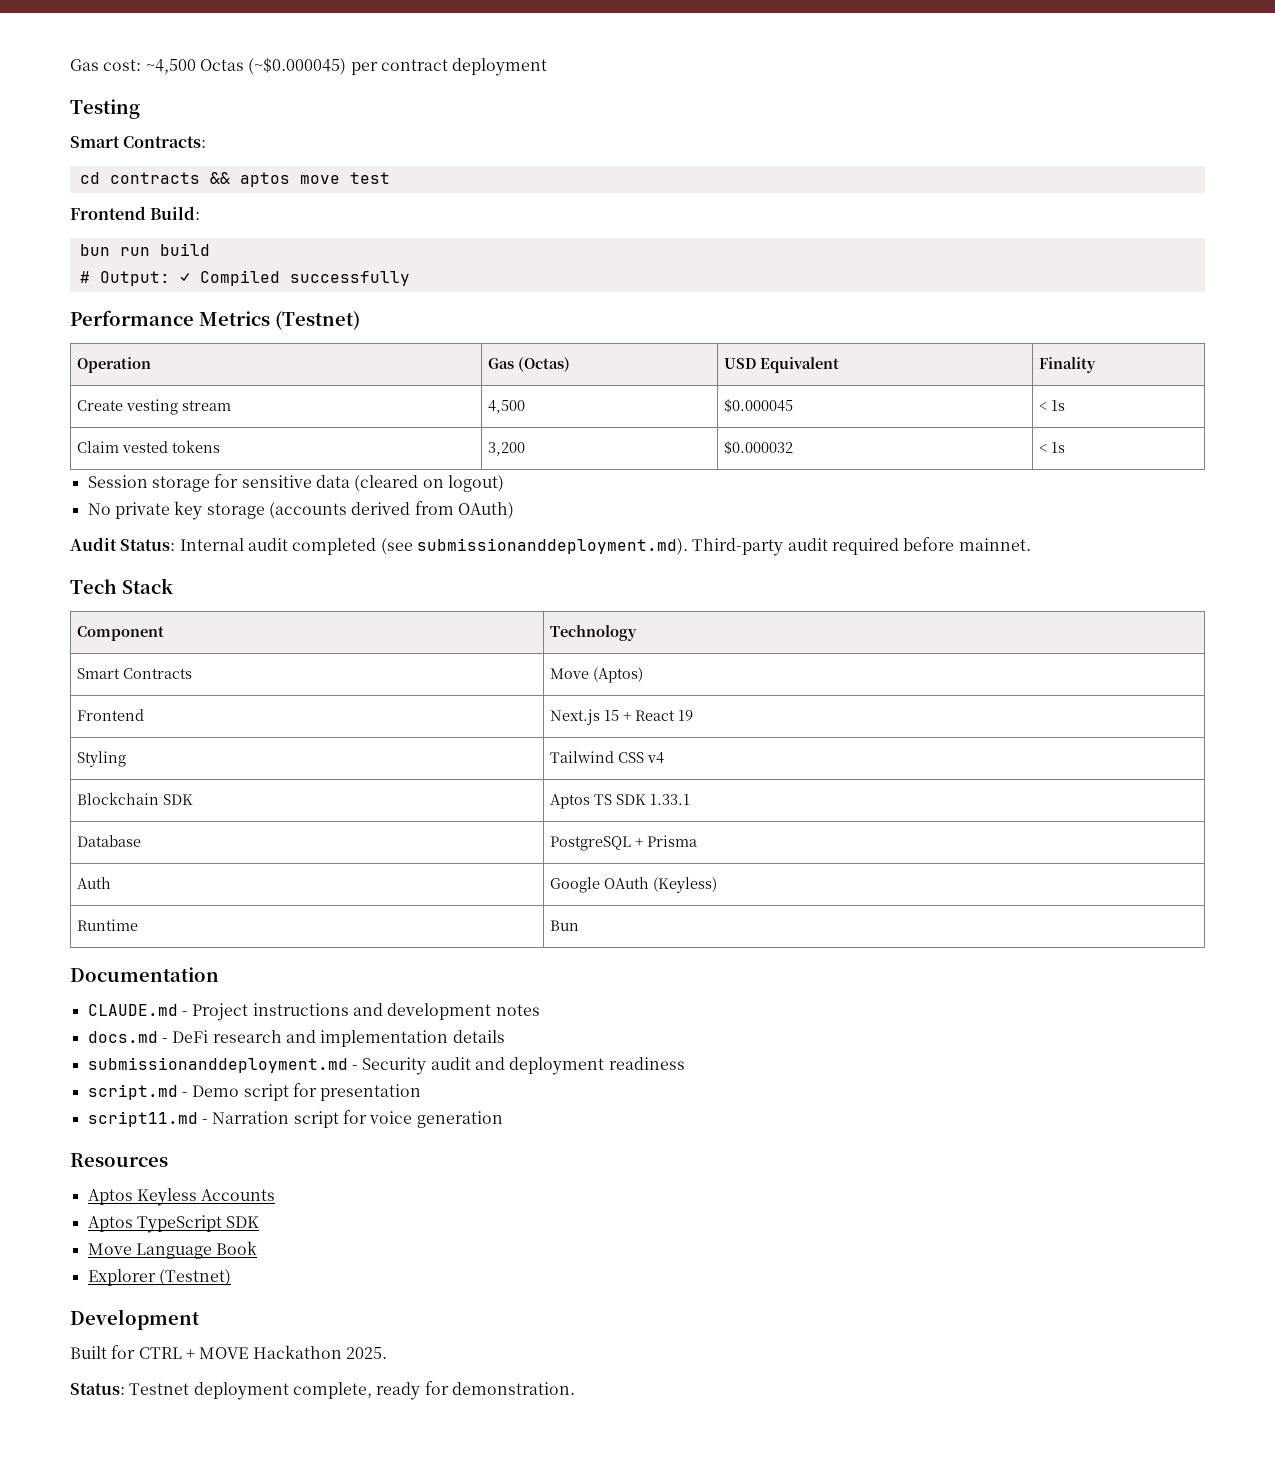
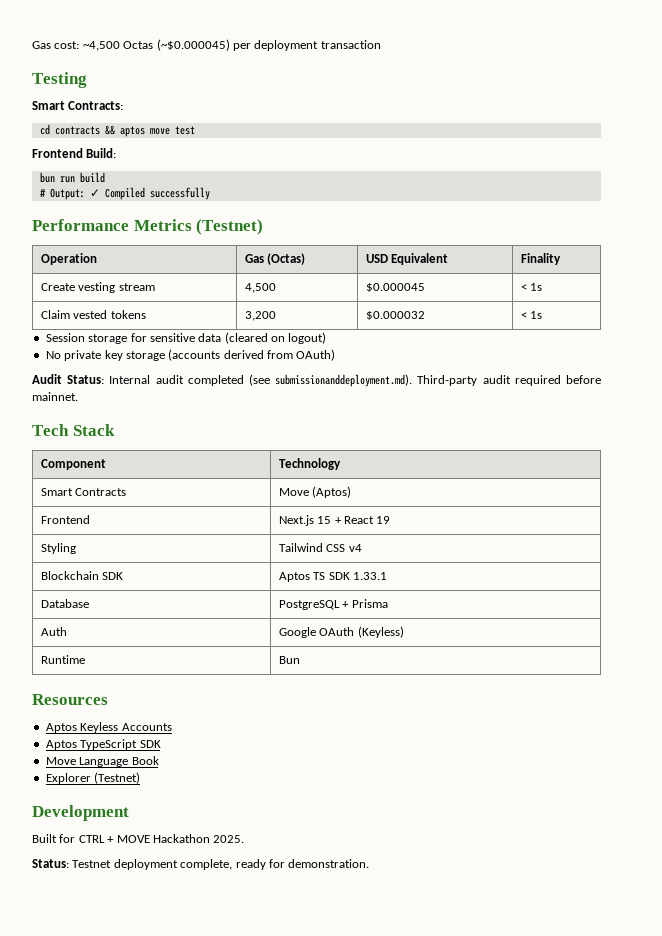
- Gas cost: ~4,500 Octas (~$0.000045) per contract deployment
+ Gas cost: ~4,500 Octas (~$0.000045) per deployment transaction
- Documentation
- CLAUDE.md - Project instructions and development notes
- docs.md - DeFi research and implementation details
- submissionanddeployment.md - Security audit and deployment readiness
- script.md - Demo script for presentation
- script11.md - Narration script for voice generation

